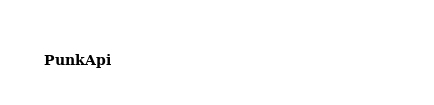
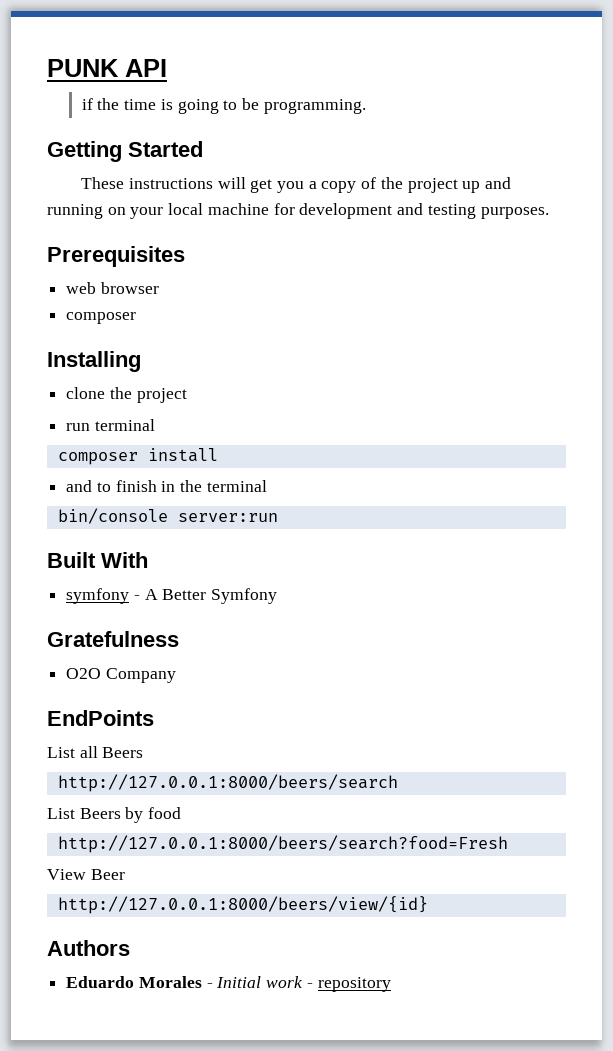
- PunkApi
+ PUNK API
+ if the time is going to be programming.
+ Getting Started
+ These instructions will get you a copy of the project up and running on your local machine for development and testing purposes.
+ Prerequisites
+ web browser
+ composer
+ Installing
+ clone the project
+ run terminal
+ composer install
+ and to finish in the terminal
+ bin/console server:run
+ Built With
+ symfony - A Better Symfony
+ Gratefulness
+ O2O Company
+ EndPoints
+ List all Beers
+ http://127.0.0.1:8000/beers/search
+ List Beers by food
+ http://127.0.0.1:8000/beers/search?food=Fresh
+ View Beer
+ http://127.0.0.1:8000/beers/view/{id}
+ Authors
+ Eduardo Morales - Initial work - repository

